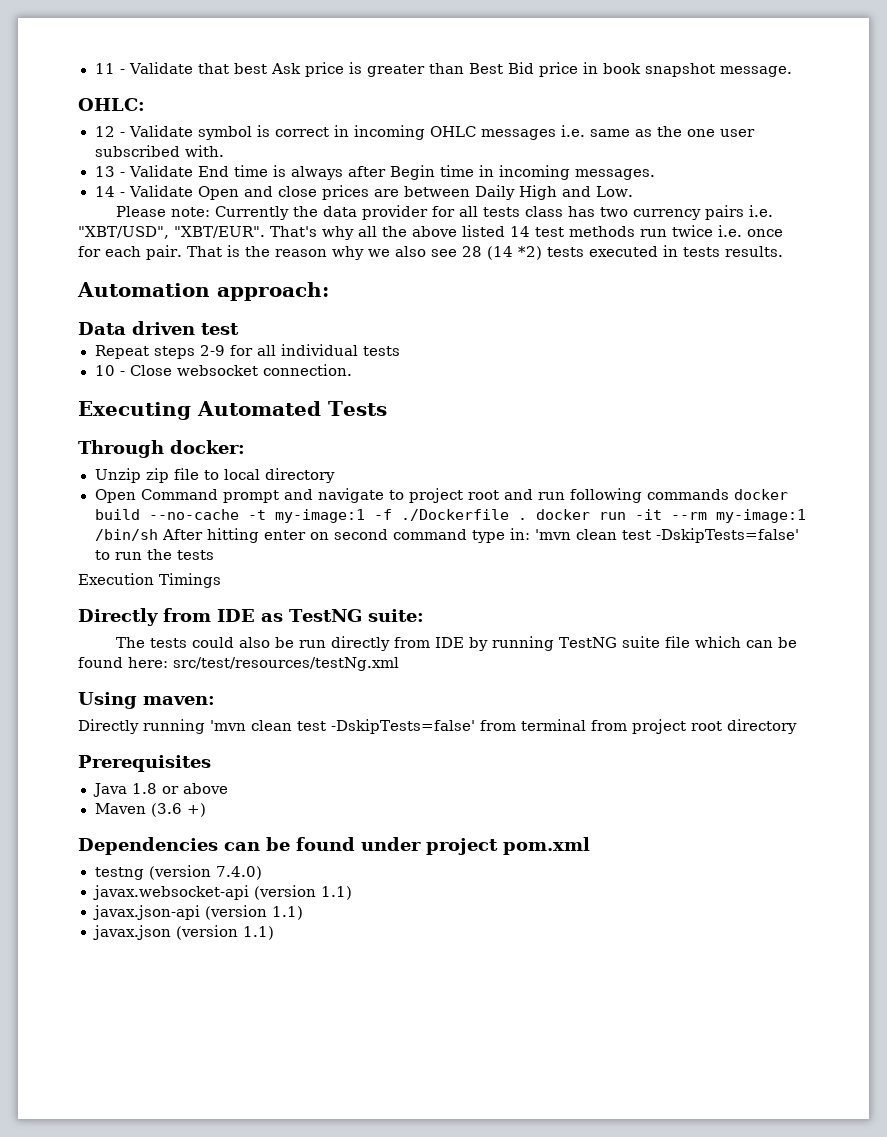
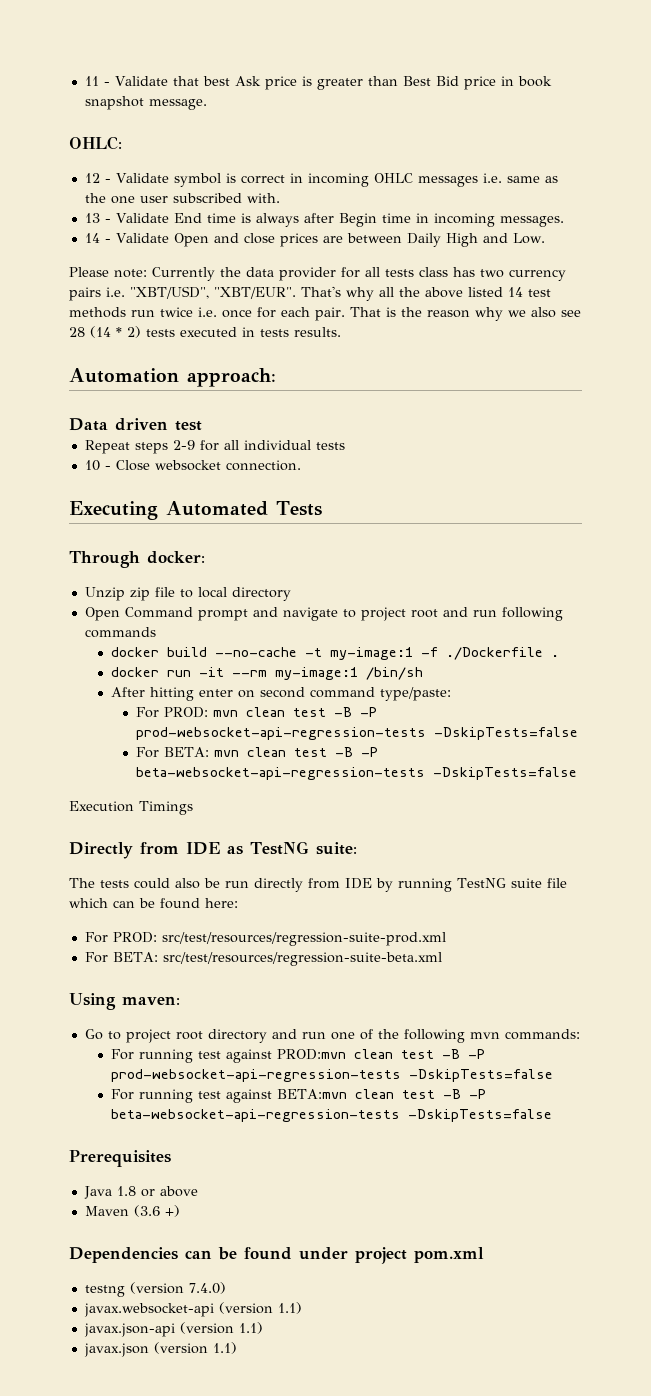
- That is the reason why we also see 28 (14 *2) tests executed in tests results.
+ That is the reason why we also see 28 (14 * 2) tests executed in tests results.
- Open Command prompt and navigate to project root and run following commands docker build --no-cache -t my-image:1 -f ./Dockerfile . docker run -it --rm my-image:1 /bin/sh After hitting enter on second command type in: 'mvn clean test -DskipTests=false' to run the tests
+ Open Command prompt and navigate to project root and run following commands
+ docker build --no-cache -t my-image:1 -f ./Dockerfile .
+ docker run -it --rm my-image:1 /bin/sh
+ After hitting enter on second command type/paste:
+ For PROD: mvn clean test -B -P prod-websocket-api-regression-tests -DskipTests=false
+ For BETA: mvn clean test -B -P beta-websocket-api-regression-tests -DskipTests=false
- The tests could also be run directly from IDE by running TestNG suite file which can be found here: src/test/resources/testNg.xml
+ The tests could also be run directly from IDE by running TestNG suite file which can be found here:
+ For PROD: src/test/resources/regression-suite-prod.xml
+ For BETA: src/test/resources/regression-suite-beta.xml
  Using maven:
- Directly running 'mvn clean test -DskipTests=false' from terminal from project root directory
+ Go to project root directory and run one of the following mvn commands:
+ For running test against PROD:mvn clean test -B -P prod-websocket-api-regression-tests -DskipTests=false
+ For running test against BETA:mvn clean test -B -P beta-websocket-api-regression-tests -DskipTests=false

